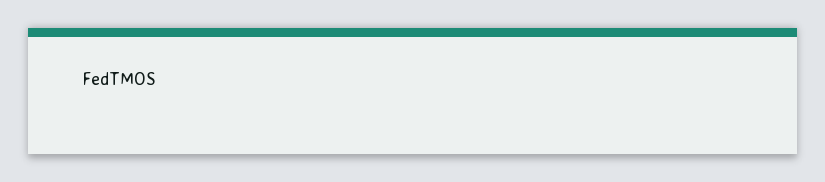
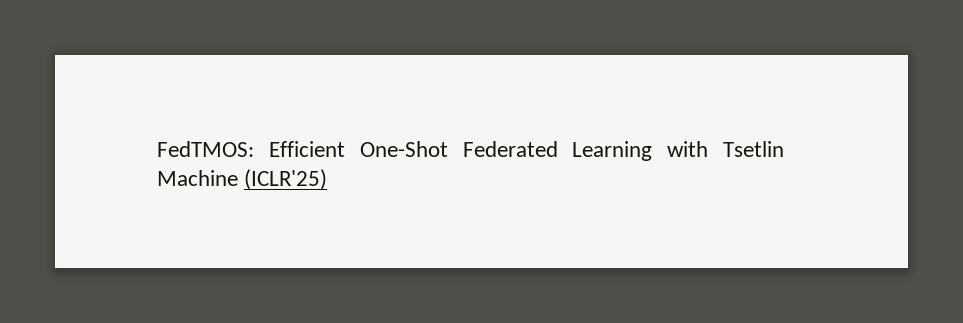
- FedTMOS
+ FedTMOS: Efficient One-Shot Federated Learning with Tsetlin Machine (ICLR'25)

